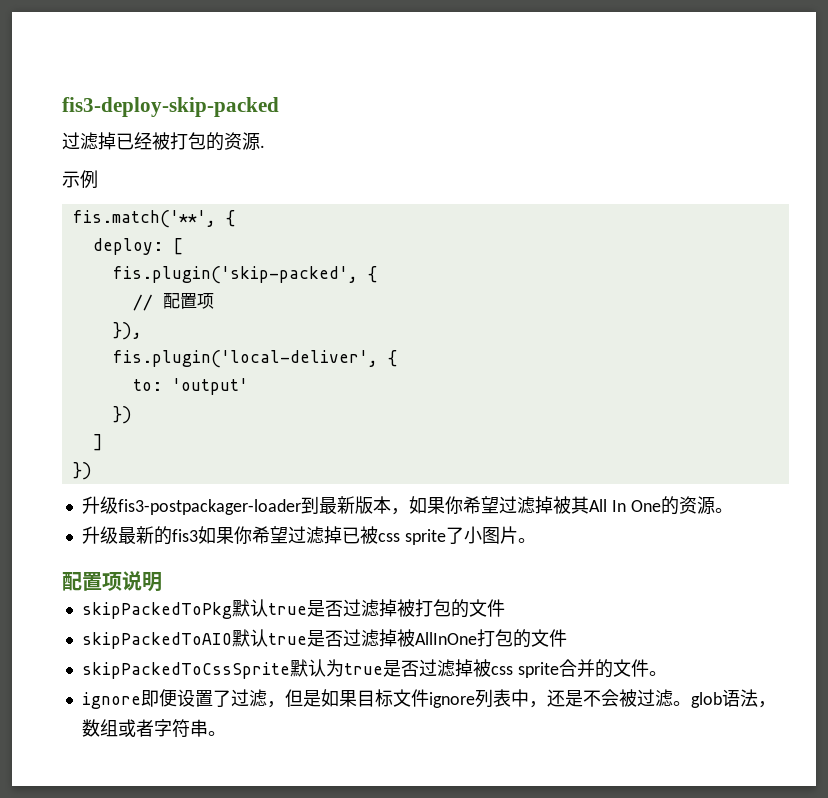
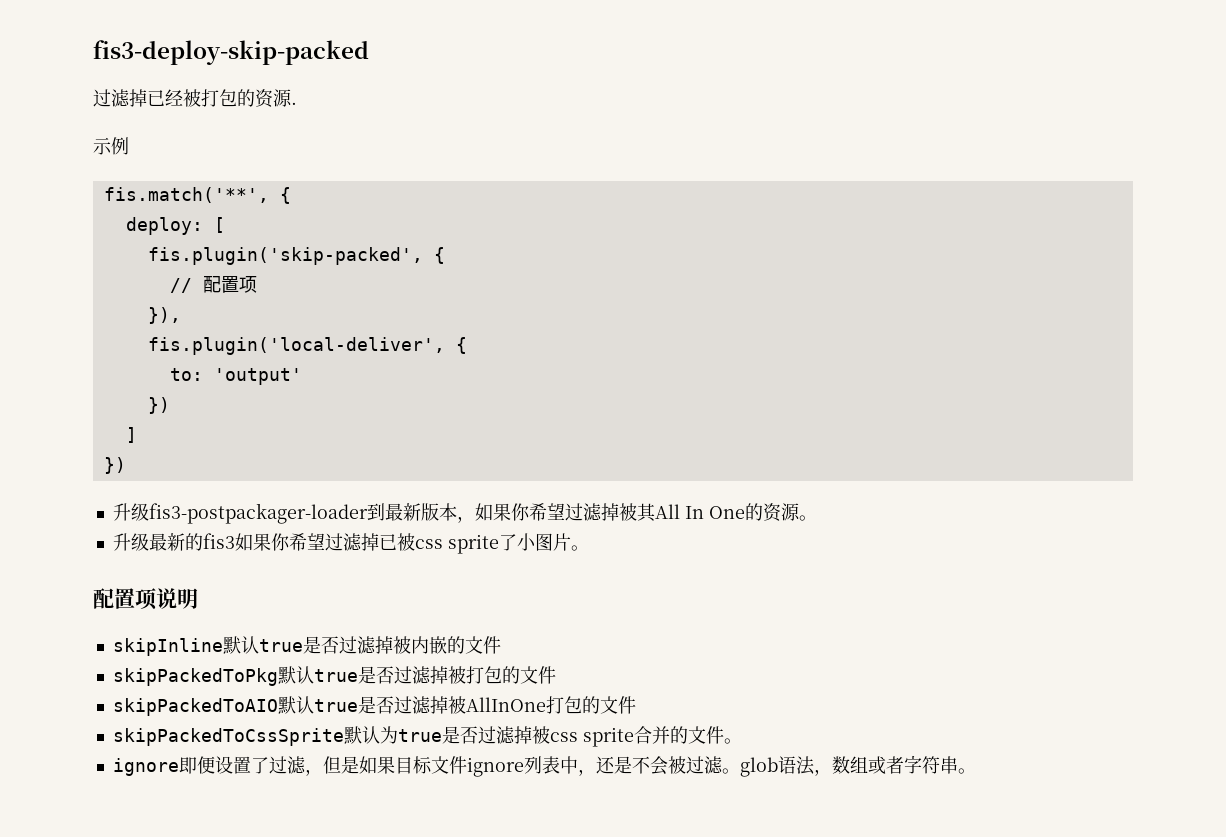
+ skipInline默认true是否过滤掉被内嵌的文件

